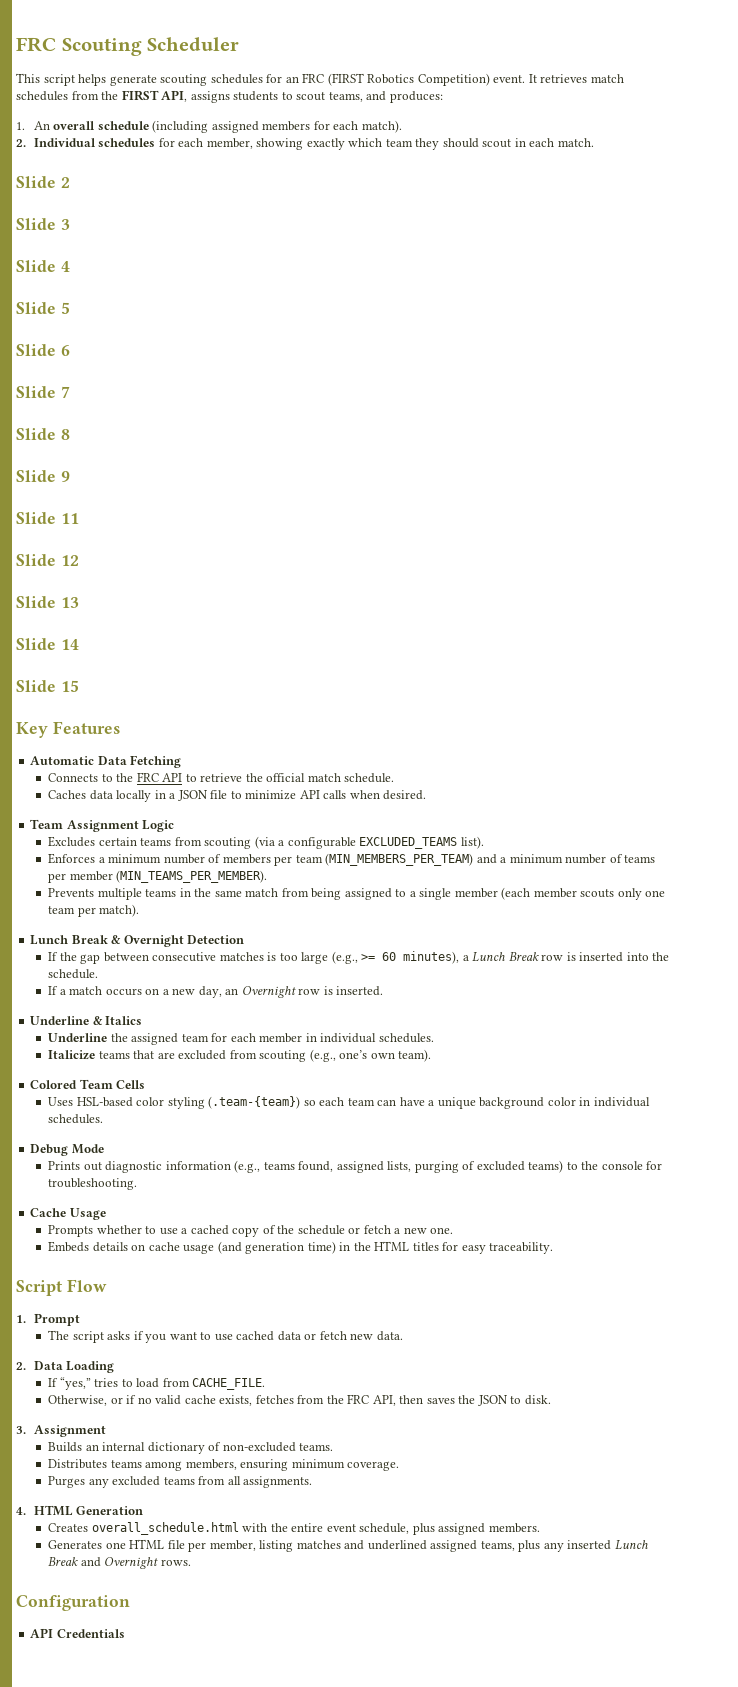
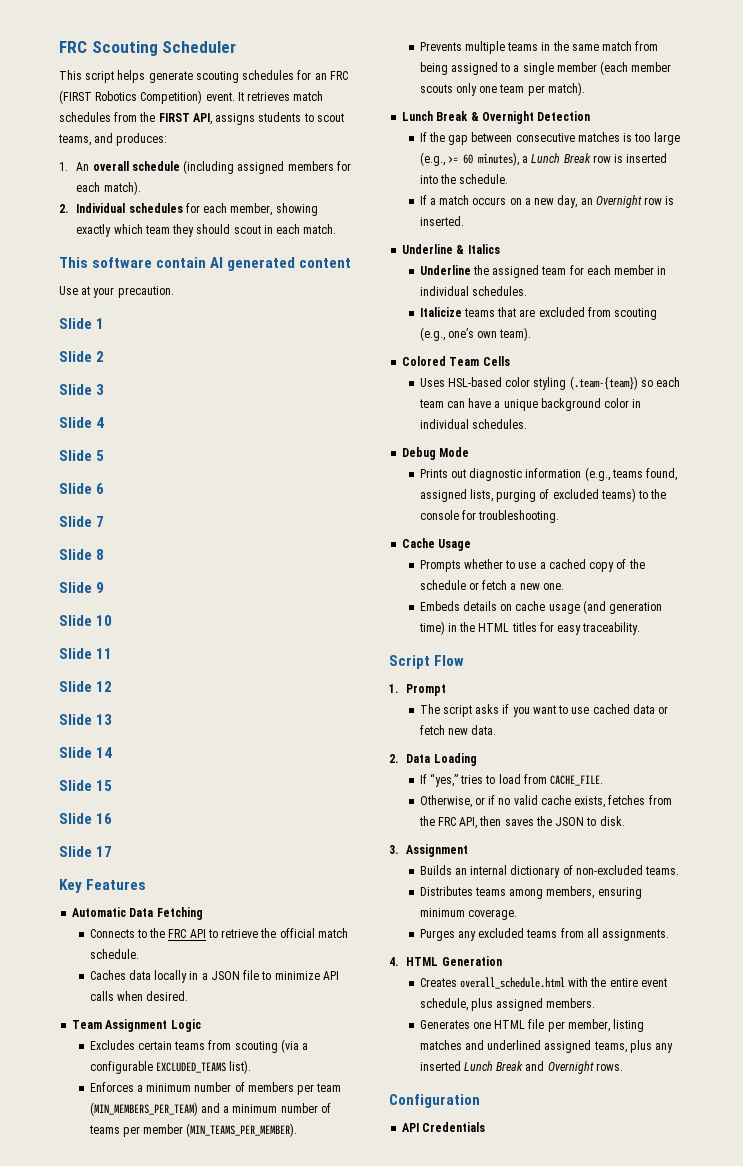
+ This software contain AI generated content
+ Use at your precaution.
+ Slide 1
+ Slide 10
+ Slide 16
+ Slide 17

